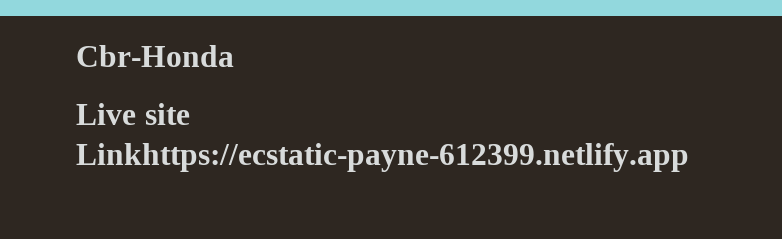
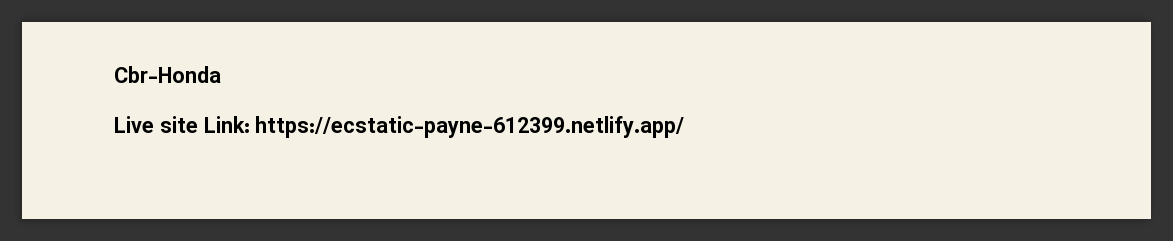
- Live site Linkhttps://ecstatic-payne-612399.netlify.app
+ Live site Link: https://ecstatic-payne-612399.netlify.app/

